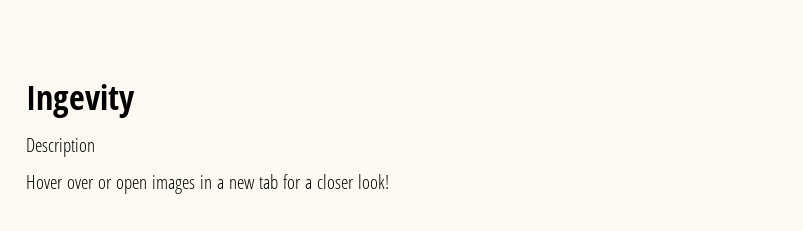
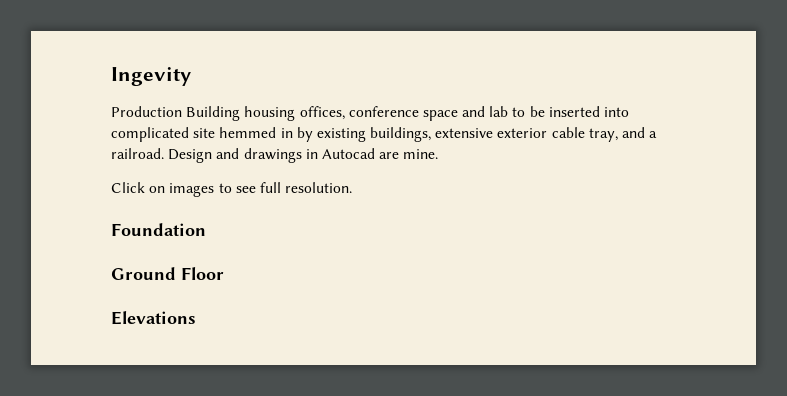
- Description
- Hover over or open images in a new tab for a closer look!
+ Production Building housing offices, conference space and lab to be inserted into complicated site hemmed in by existing buildings, extensive exterior cable tray, and a railroad. Design and drawings in Autocad are mine.
+ Click on images to see full resolution.
+ Foundation
+ Ground Floor
+ Elevations

